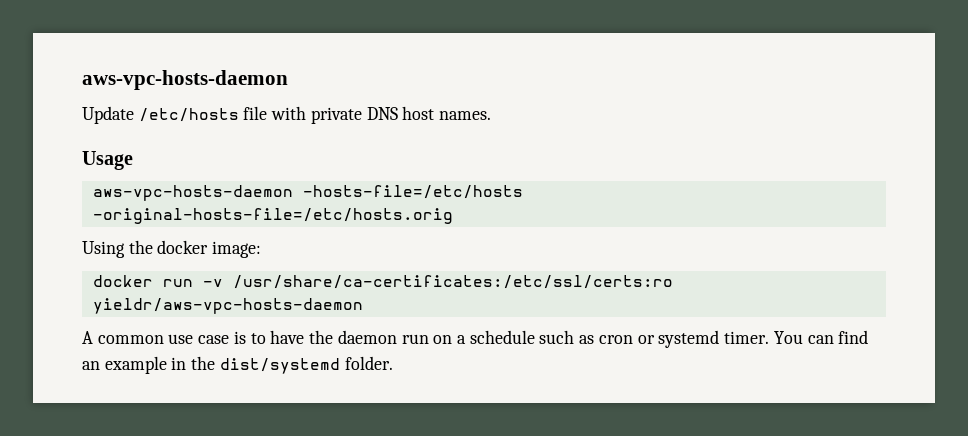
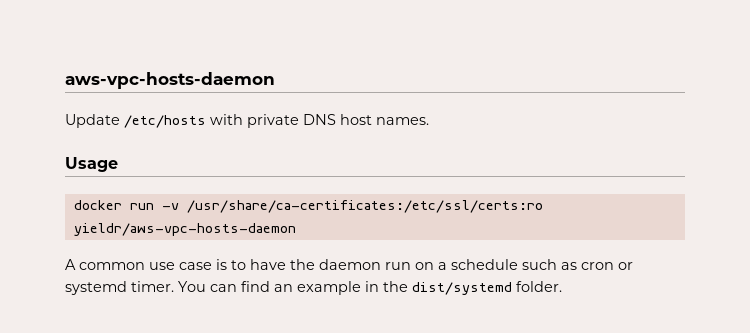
- Update /etc/hosts file with private DNS host names.
+ Update /etc/hosts with private DNS host names.
- aws-vpc-hosts-daemon -hosts-file=/etc/hosts -original-hosts-file=/etc/hosts.orig
- Using the docker image:

